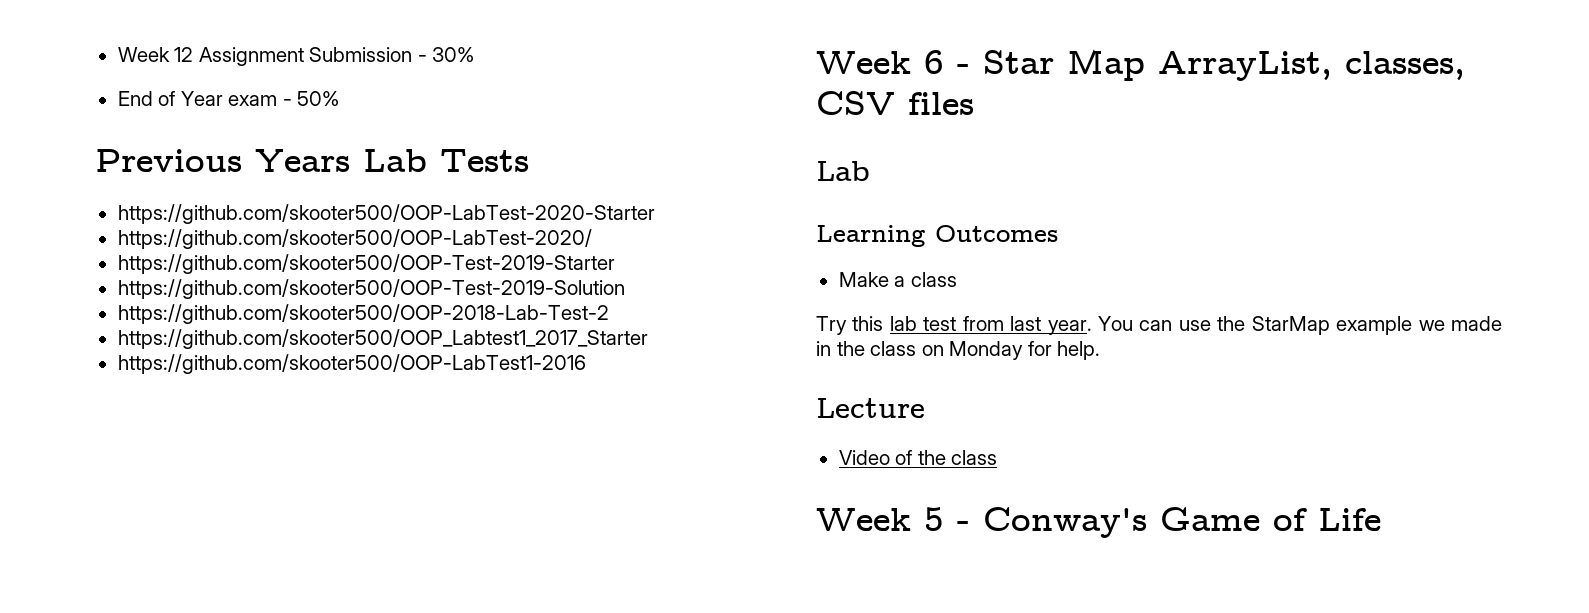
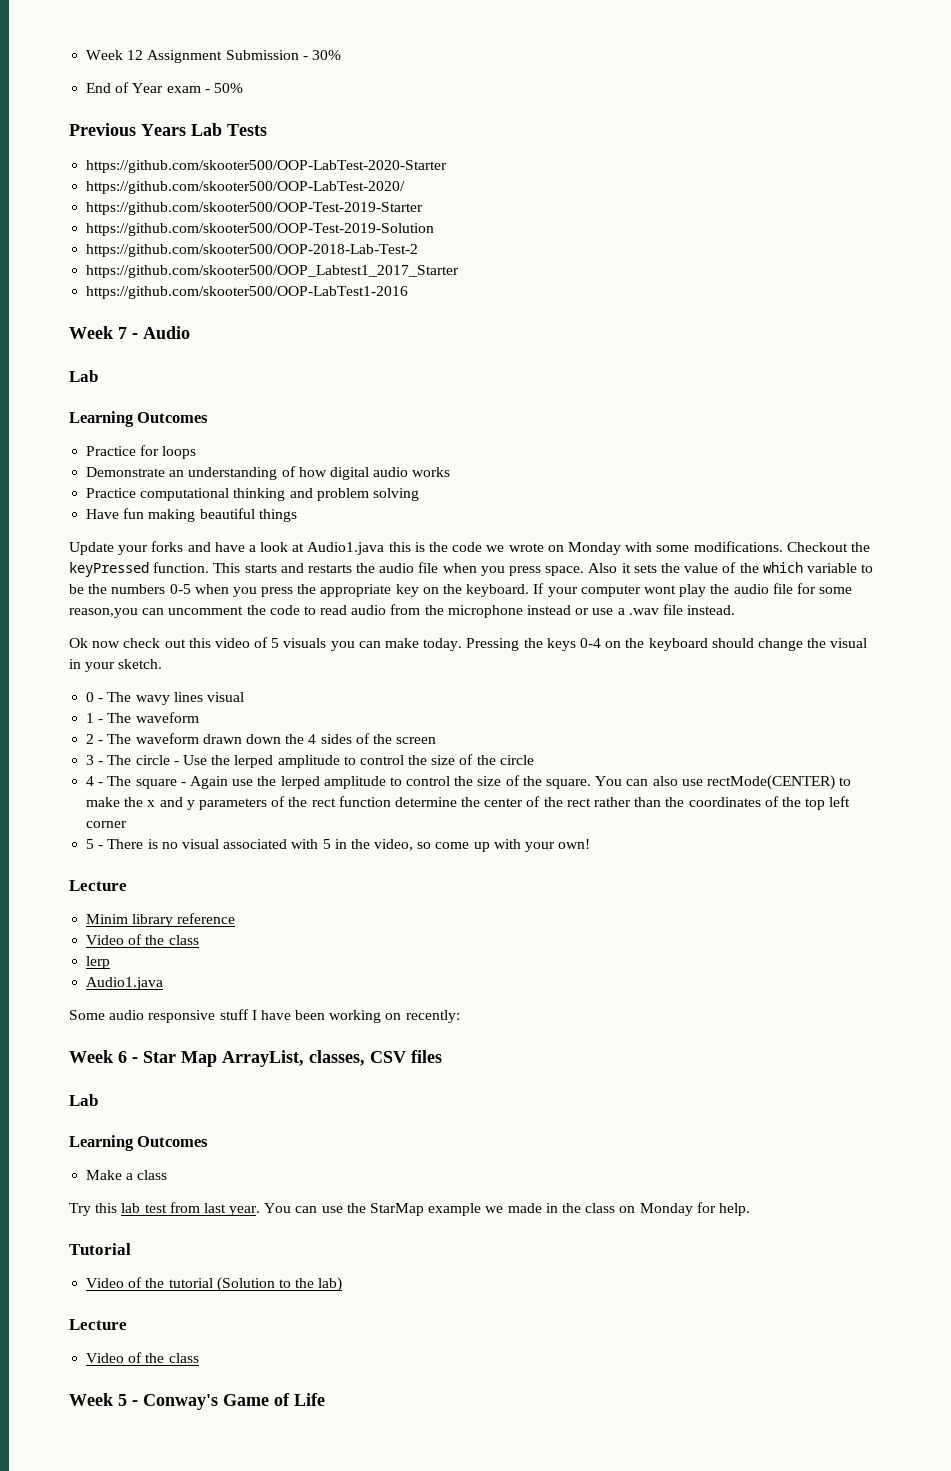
+ Week 7 - Audio
+ Lab
+ Learning Outcomes
+ Practice for loops
+ Demonstrate an understanding of how digital audio works
+ Practice computational thinking and problem solving
+ Have fun making beautiful things
+ Update your forks and have a look at Audio1.java this is the code we wrote on Monday with some modifications. Checkout the keyPressed function. This starts and restarts the audio file when you press space. Also it sets the value of the which variable to be the numbers 0-5 when you press the appropriate key on the keyboard. If your computer wont play the audio file for some reason,you can uncomment the code to read audio from the microphone instead or use a .wav file instead.
+ Ok now check out this video of 5 visuals you can make today. Pressing the keys 0-4 on the keyboard should change the visual in your sketch.
+ 0 - The wavy lines visual
+ 1 - The waveform
+ 2 - The waveform drawn down the 4 sides of the screen
+ 3 - The circle - Use the lerped amplitude to control the size of the circle
+ 4 - The square - Again use the lerped amplitude to control the size of the square. You can also use rectMode(CENTER) to make the x and y parameters of the rect function determine the center of the rect rather than the coordinates of the top left corner
+ 5 - There is no visual associated with 5 in the video, so come up with your own!
+ Lecture
+ Minim library reference
+ Video of the class
+ lerp
+ Audio1.java
+ Some audio responsive stuff I have been working on recently:
+ Tutorial
+ Video of the tutorial (Solution to the lab)

